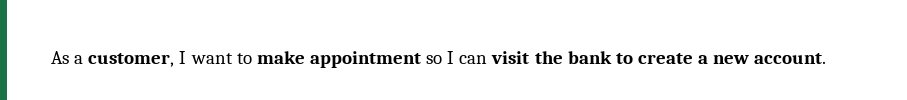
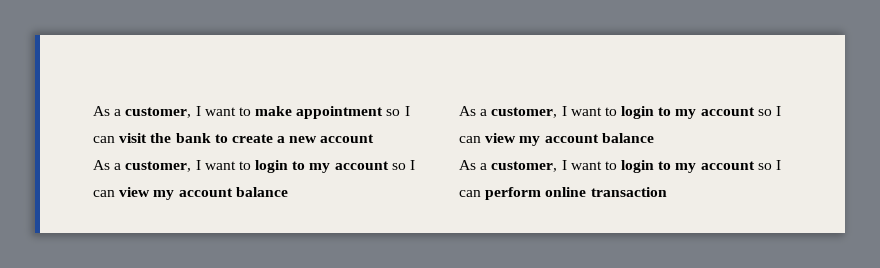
- As a customer, I want to make appointment so I can visit the bank to create a new account.
+ As a customer, I want to make appointment so I can visit the bank to create a new account
+ As a customer, I want to login to my account so I can view my account balance
+ As a customer, I want to login to my account so I can view my account balance
+ As a customer, I want to login to my account so I can perform online transaction

